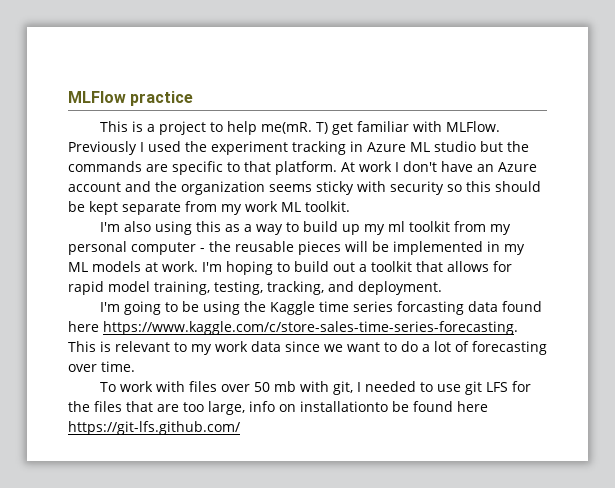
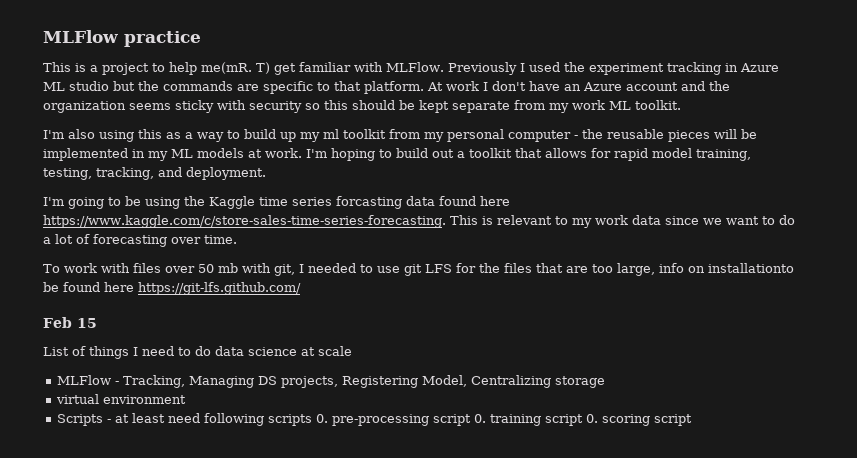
+ Feb 15
+ List of things I need to do data science at scale
+ MLFlow - Tracking, Managing DS projects, Registering Model, Centralizing storage
+ virtual environment
+ Scripts - at least need following scripts 0. pre-processing script 0. training script 0. scoring script

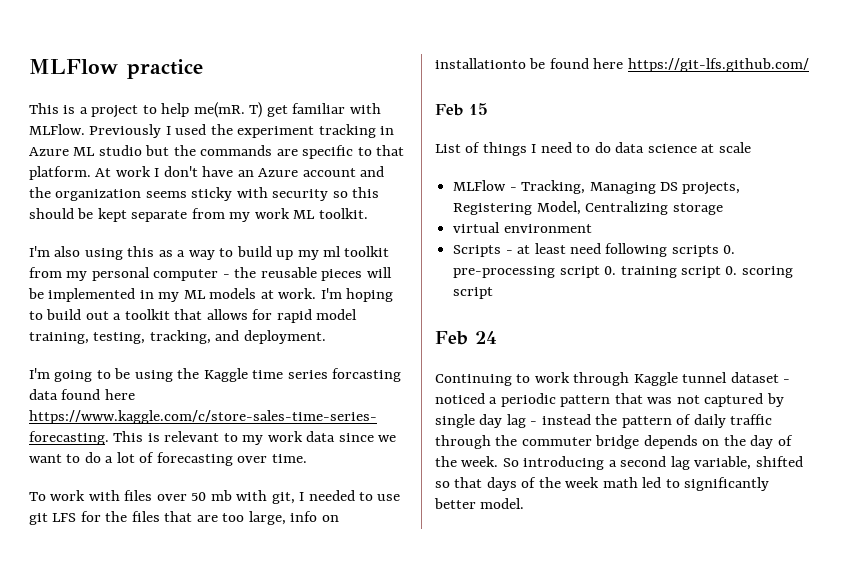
+ Feb 24
+ Continuing to work through Kaggle tunnel dataset - noticed a periodic pattern that was not captured by single day lag - instead the pattern of daily traffic through the commuter bridge depends on the day of the week. So introducing a second lag variable, shifted so that days of the week math led to significantly better model.

